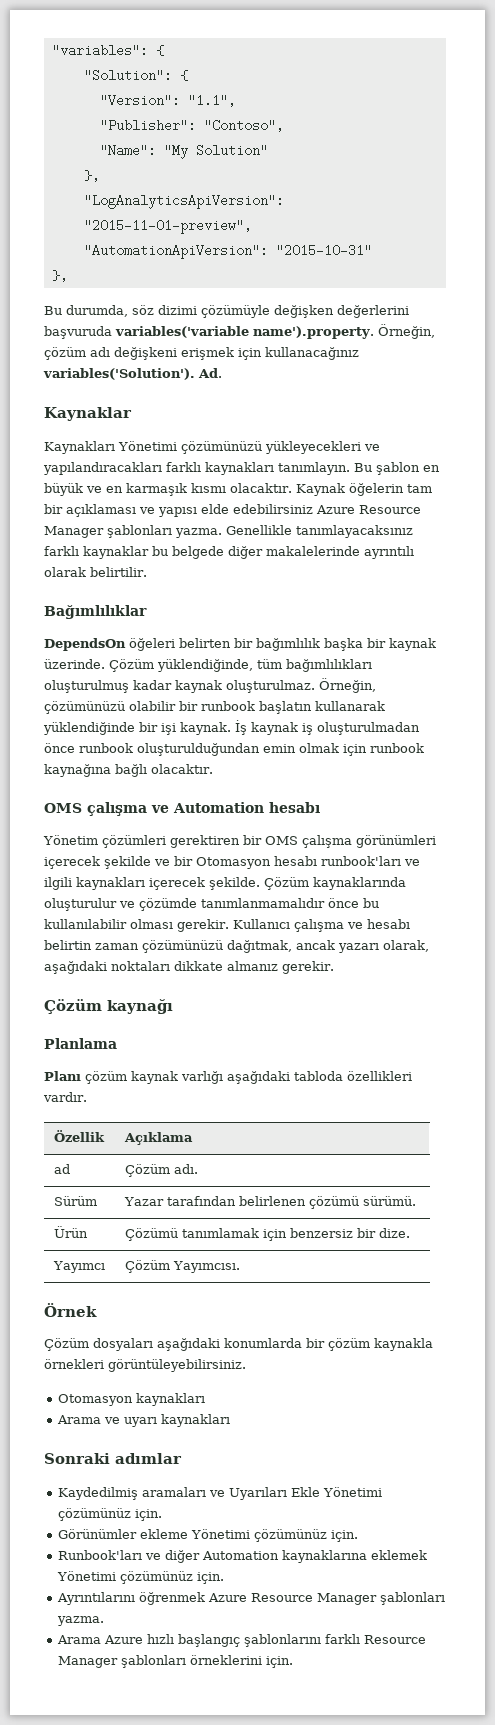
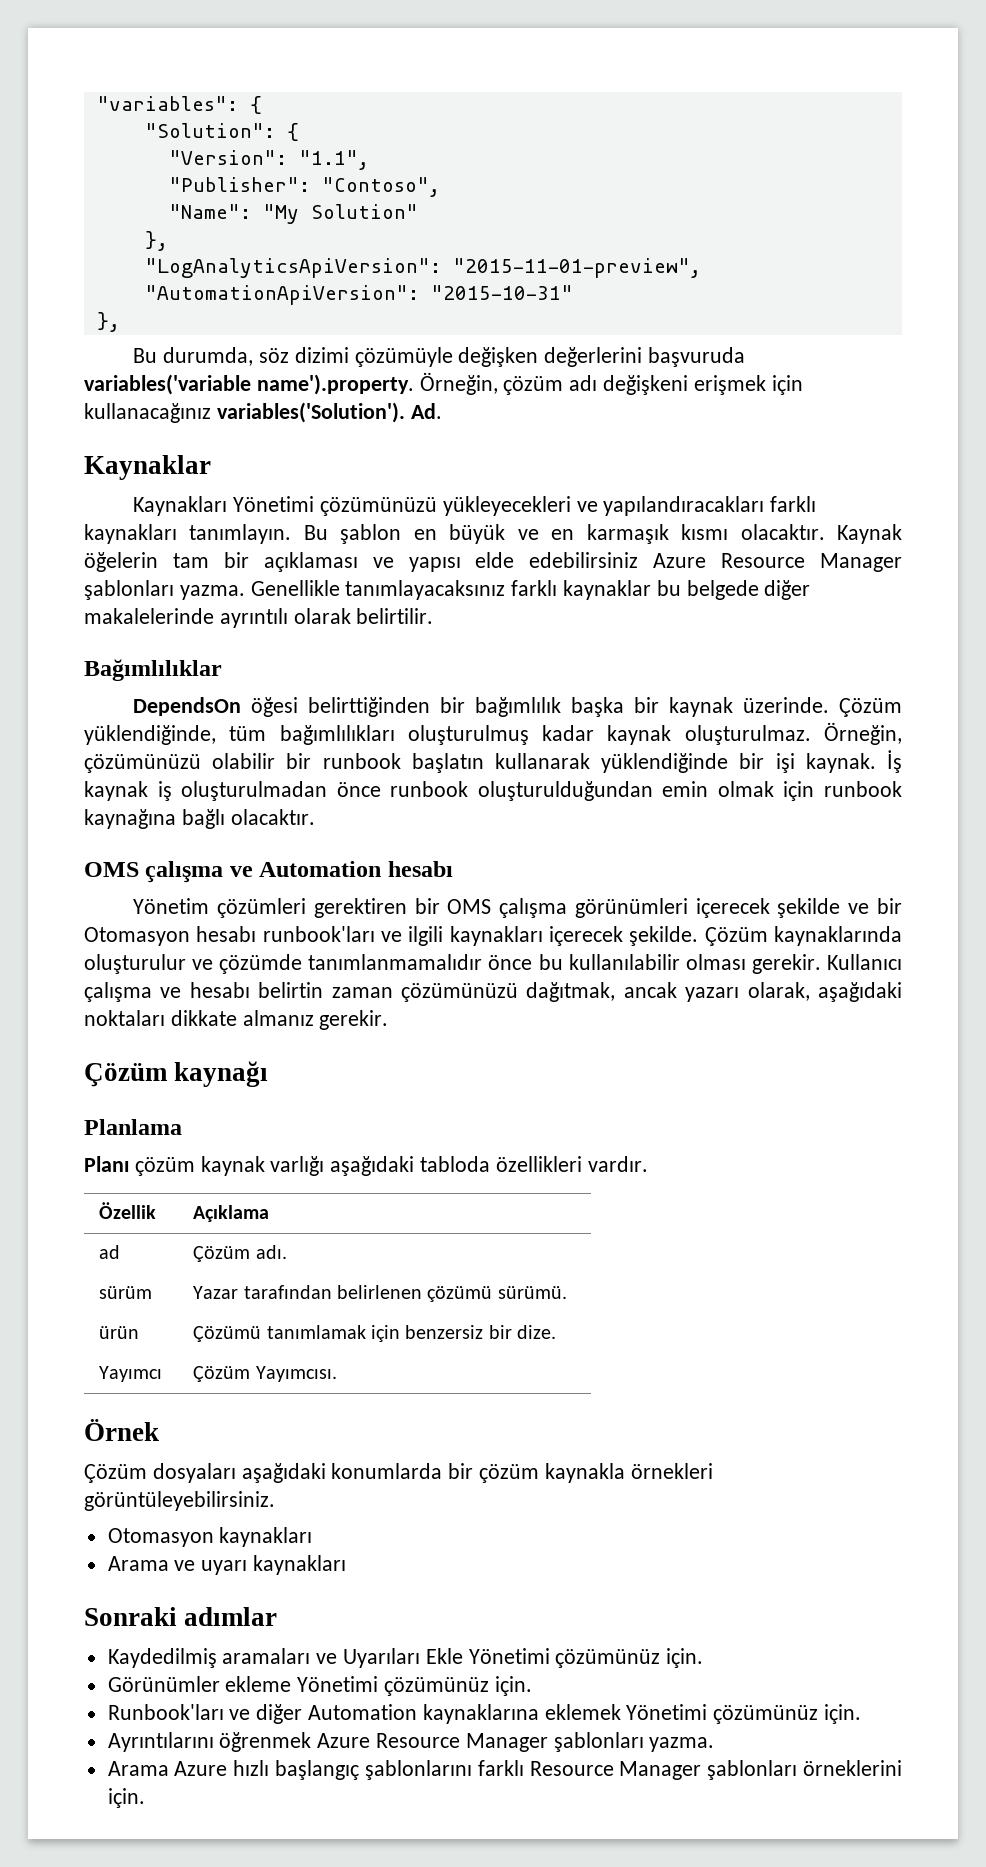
- DependsOn öğeleri belirten bir bağımlılık başka bir kaynak üzerinde.
+ DependsOn öğesi belirttiğinden bir bağımlılık başka bir kaynak üzerinde.
- Sürüm | Yazar tarafından belirlenen çözümü sürümü.
+ sürüm | Yazar tarafından belirlenen çözümü sürümü.
- Ürün | Çözümü tanımlamak için benzersiz bir dize.
+ ürün | Çözümü tanımlamak için benzersiz bir dize.

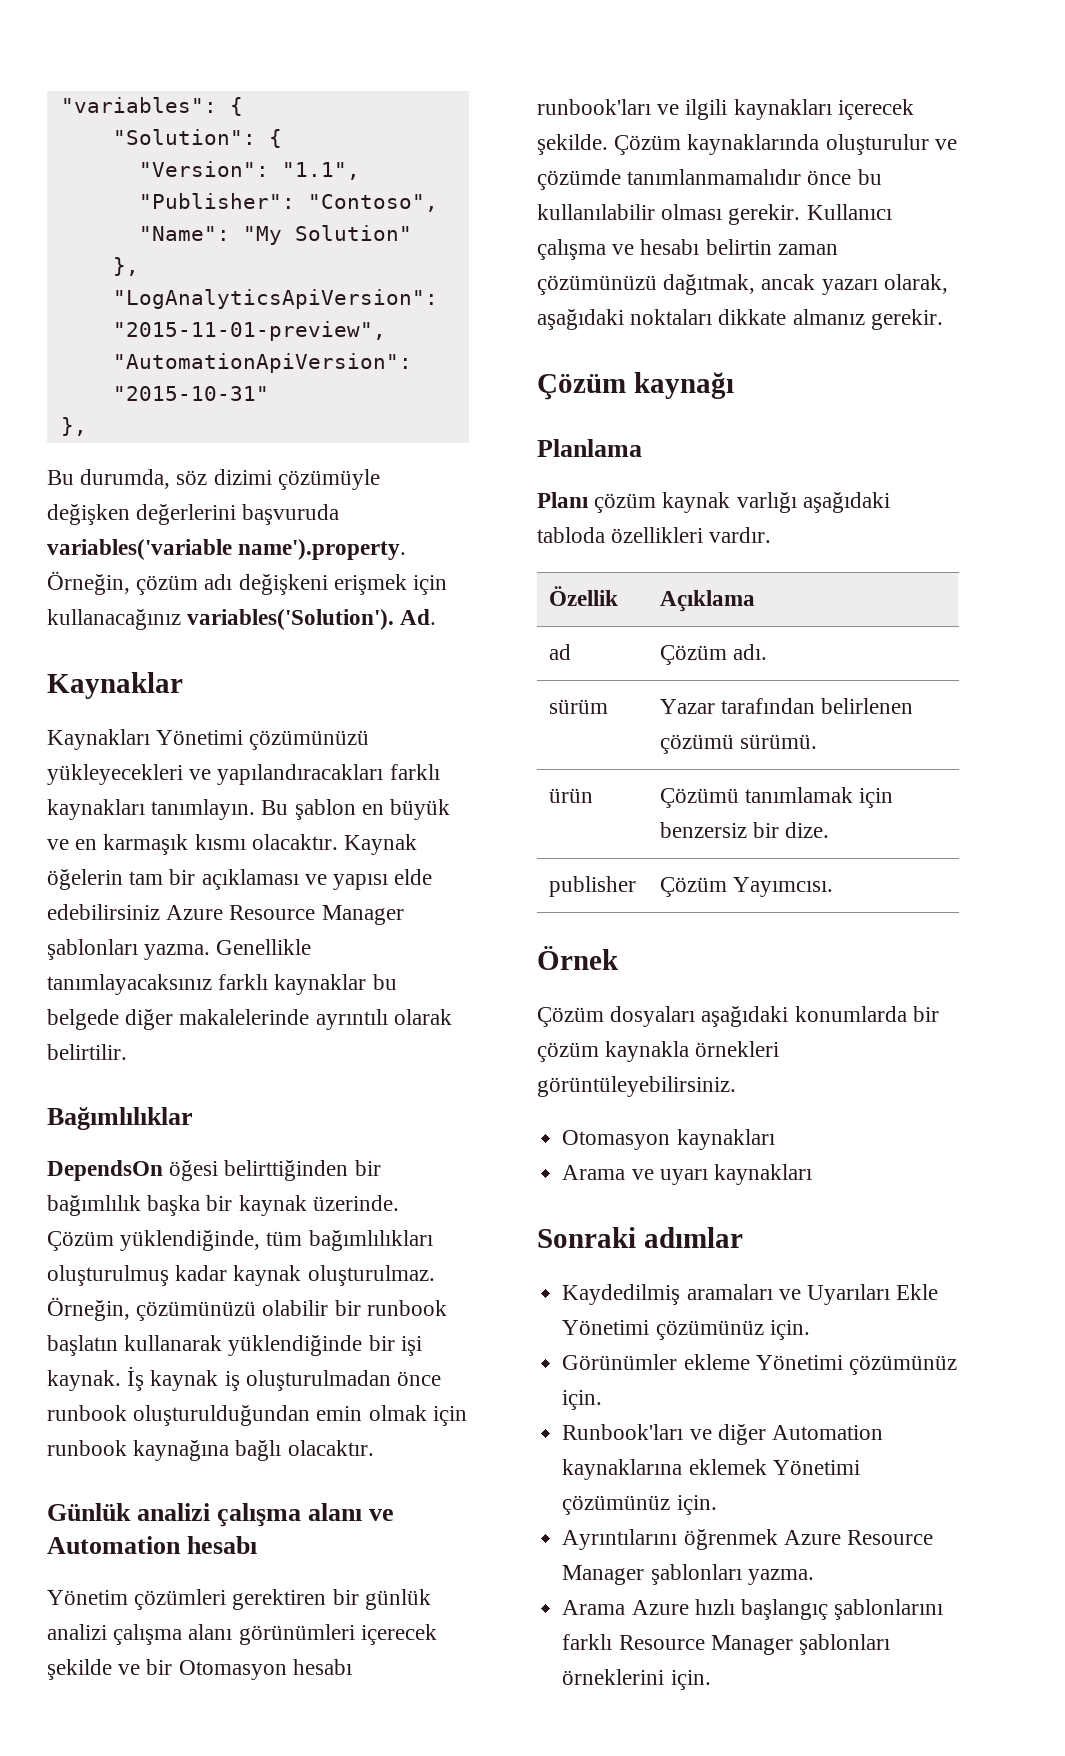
- OMS çalışma ve Automation hesabı
+ Günlük analizi çalışma alanı ve Automation hesabı
- Yönetim çözümleri gerektiren bir OMS çalışma görünümleri içerecek şekilde ve bir Otomasyon hesabı runbook'ları ve ilgili kaynakları içerecek şekilde.
+ Yönetim çözümleri gerektiren bir günlük analizi çalışma alanı görünümleri içerecek şekilde ve bir Otomasyon hesabı runbook'ları ve ilgili kaynakları içerecek şekilde.
- Yayımcı | Çözüm Yayımcısı.
+ publisher | Çözüm Yayımcısı.

